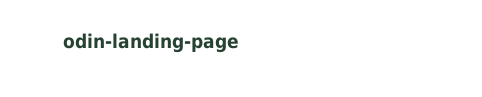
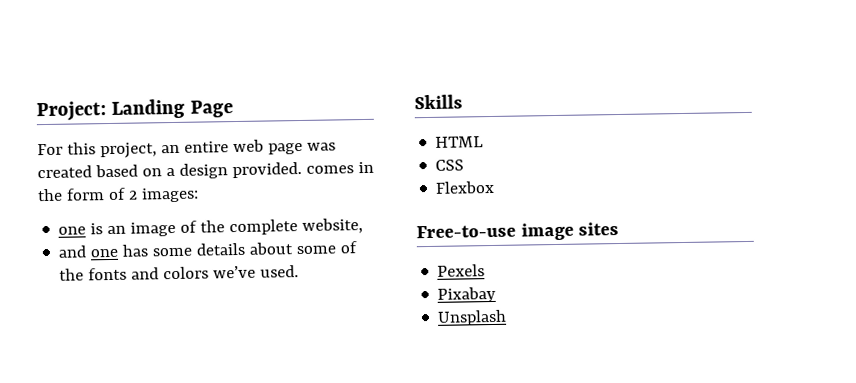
- odin-landing-page
+ Project: Landing Page
+ For this project, an entire web page was created based on a design provided. comes in the form of 2 images:
+ one is an image of the complete website,
+ and one has some details about some of the fonts and colors we’ve used.
+ Skills
+ HTML
+ CSS
+ Flexbox
+ Free-to-use image sites
+ Pexels
+ Pixabay
+ Unsplash

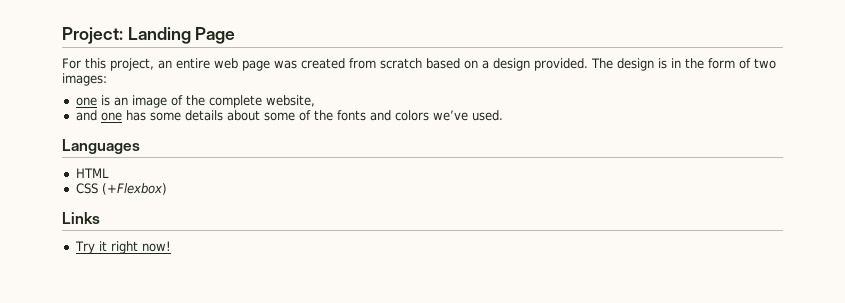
- For this project, an entire web page was created based on a design provided. comes in the form of 2 images:
+ For this project, an entire web page was created from scratch based on a design provided. The design is in the form of two images:
- Skills
+ Languages
- CSS
- Flexbox
- Free-to-use image sites
- Pexels
- Pixabay
- Unsplash
+ CSS (+Flexbox)
+ Links
+ Try it right now!

